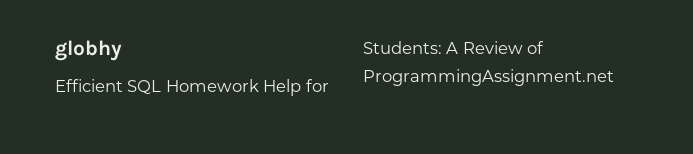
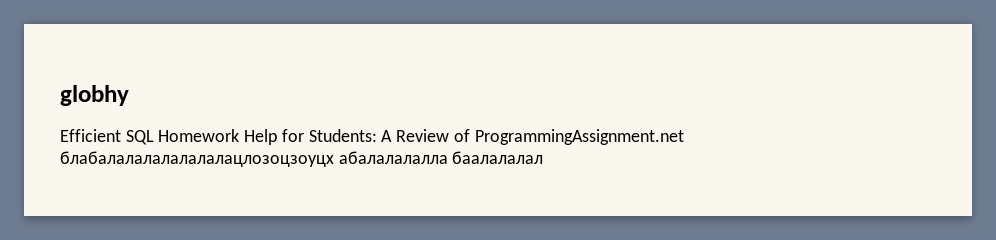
- Efficient SQL Homework Help for Students: A Review of ProgrammingAssignment.net
+ Efficient SQL Homework Help for Students: A Review of ProgrammingAssignment.net блабалалалалалалалацлозоцзоуцх абалалалалла баалалалал

